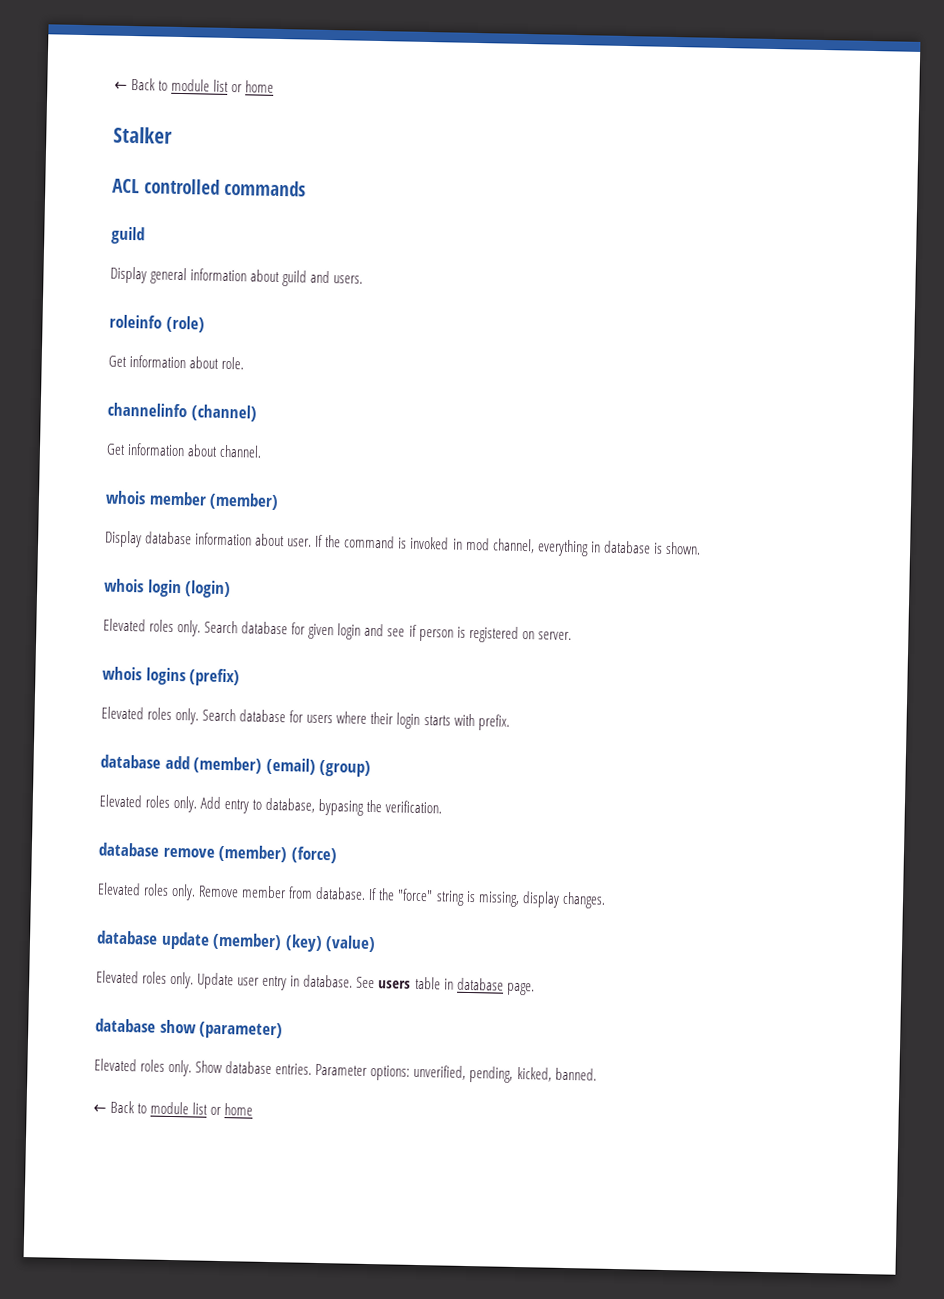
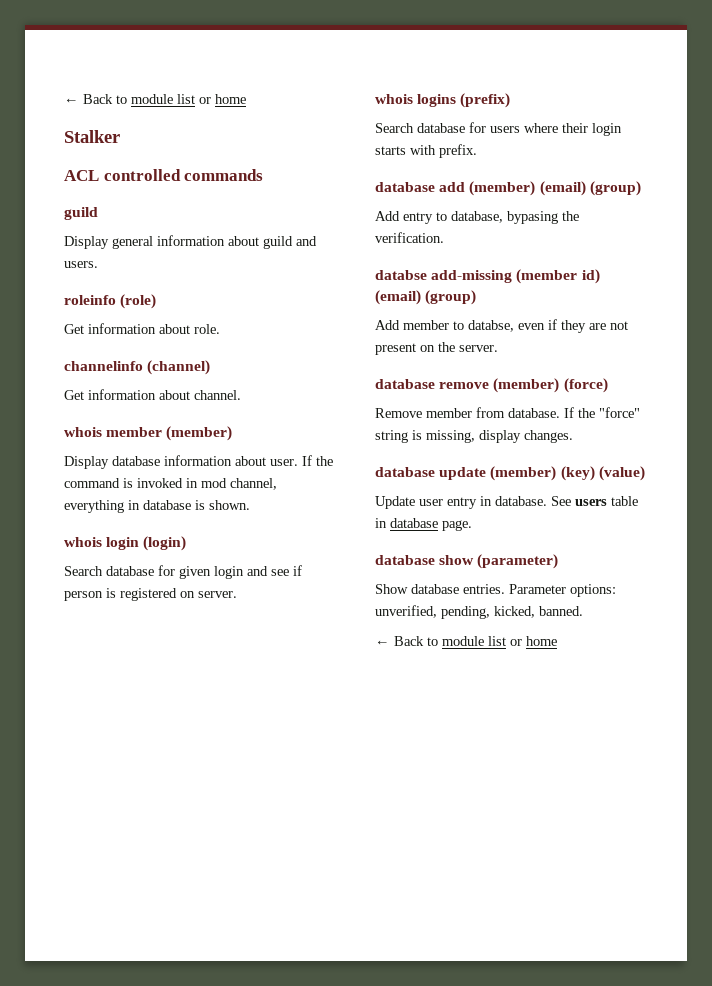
  whois login (login)
- Elevated roles only. Search database for given login and see if person is registered on server.
+ Search database for given login and see if person is registered on server.
  whois logins (prefix)
- Elevated roles only. Search database for users where their login starts with prefix.
+ Search database for users where their login starts with prefix.
  database add (member) (email) (group)
- Elevated roles only. Add entry to database, bypasing the verification.
+ Add entry to database, bypasing the verification.
+ databse add-missing (member id) (email) (group)
+ Add member to databse, even if they are not present on the server.
  database remove (member) (force)
- Elevated roles only. Remove member from database.
+ Remove member from database.
  database update (member) (key) (value)
- Elevated roles only. Update user entry in database.
+ Update user entry in database.
  database show (parameter)
- Elevated roles only. Show database entries.
+ Show database entries.

